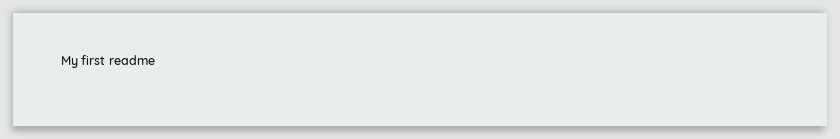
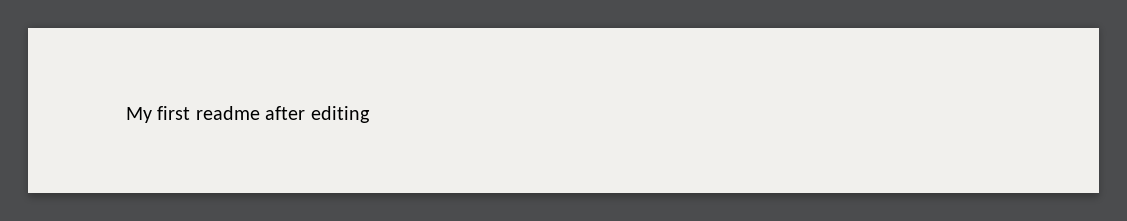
- My first readme
+ My first readme after editing

